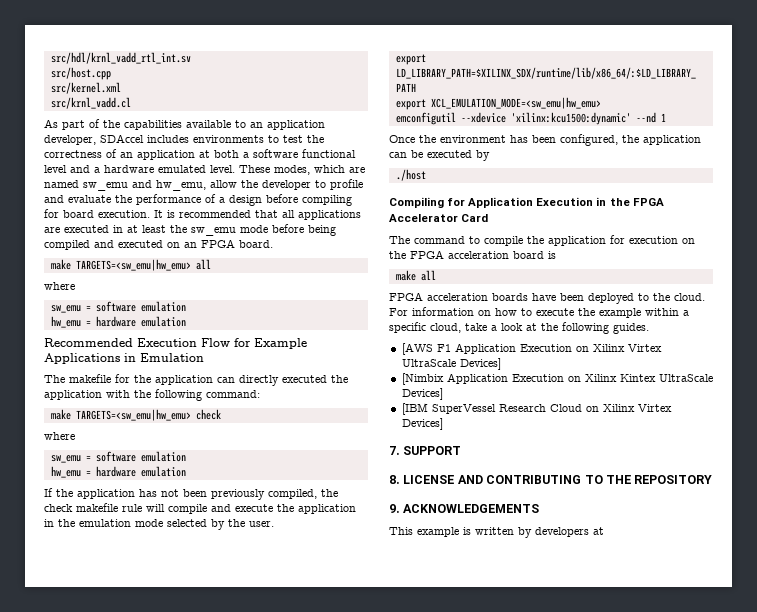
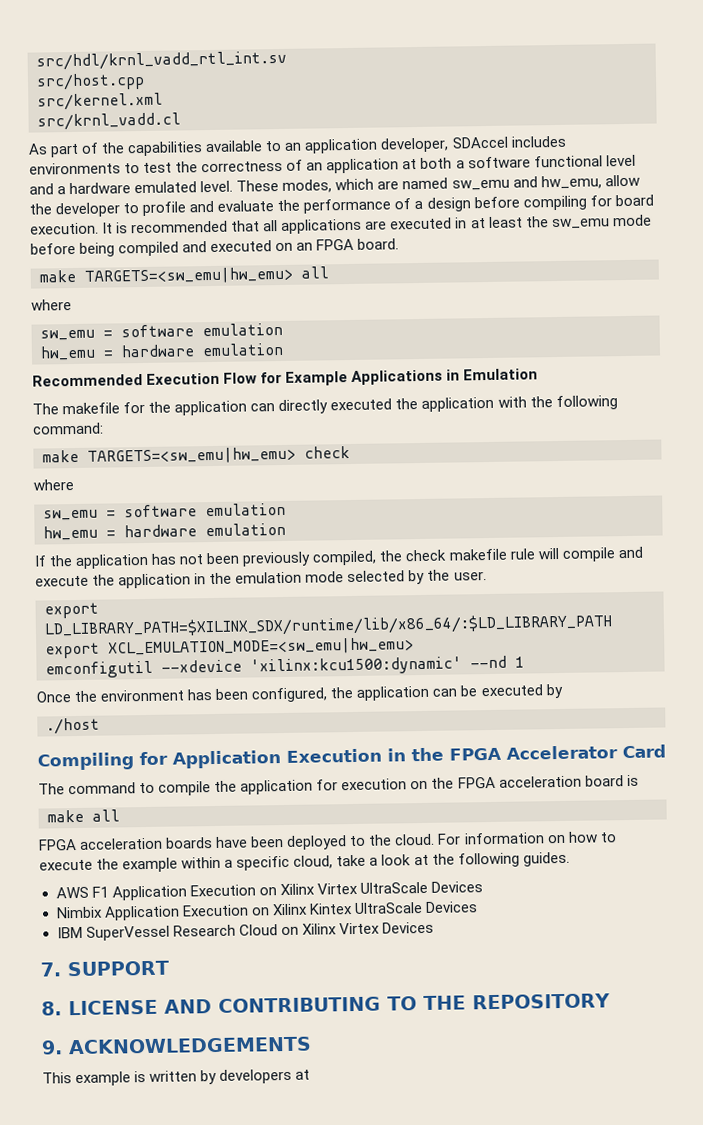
- [AWS F1 Application Execution on Xilinx Virtex UltraScale Devices]
- [Nimbix Application Execution on Xilinx Kintex UltraScale Devices]
- [IBM SuperVessel Research Cloud on Xilinx Virtex Devices]
+ AWS F1 Application Execution on Xilinx Virtex UltraScale Devices
+ Nimbix Application Execution on Xilinx Kintex UltraScale Devices
+ IBM SuperVessel Research Cloud on Xilinx Virtex Devices

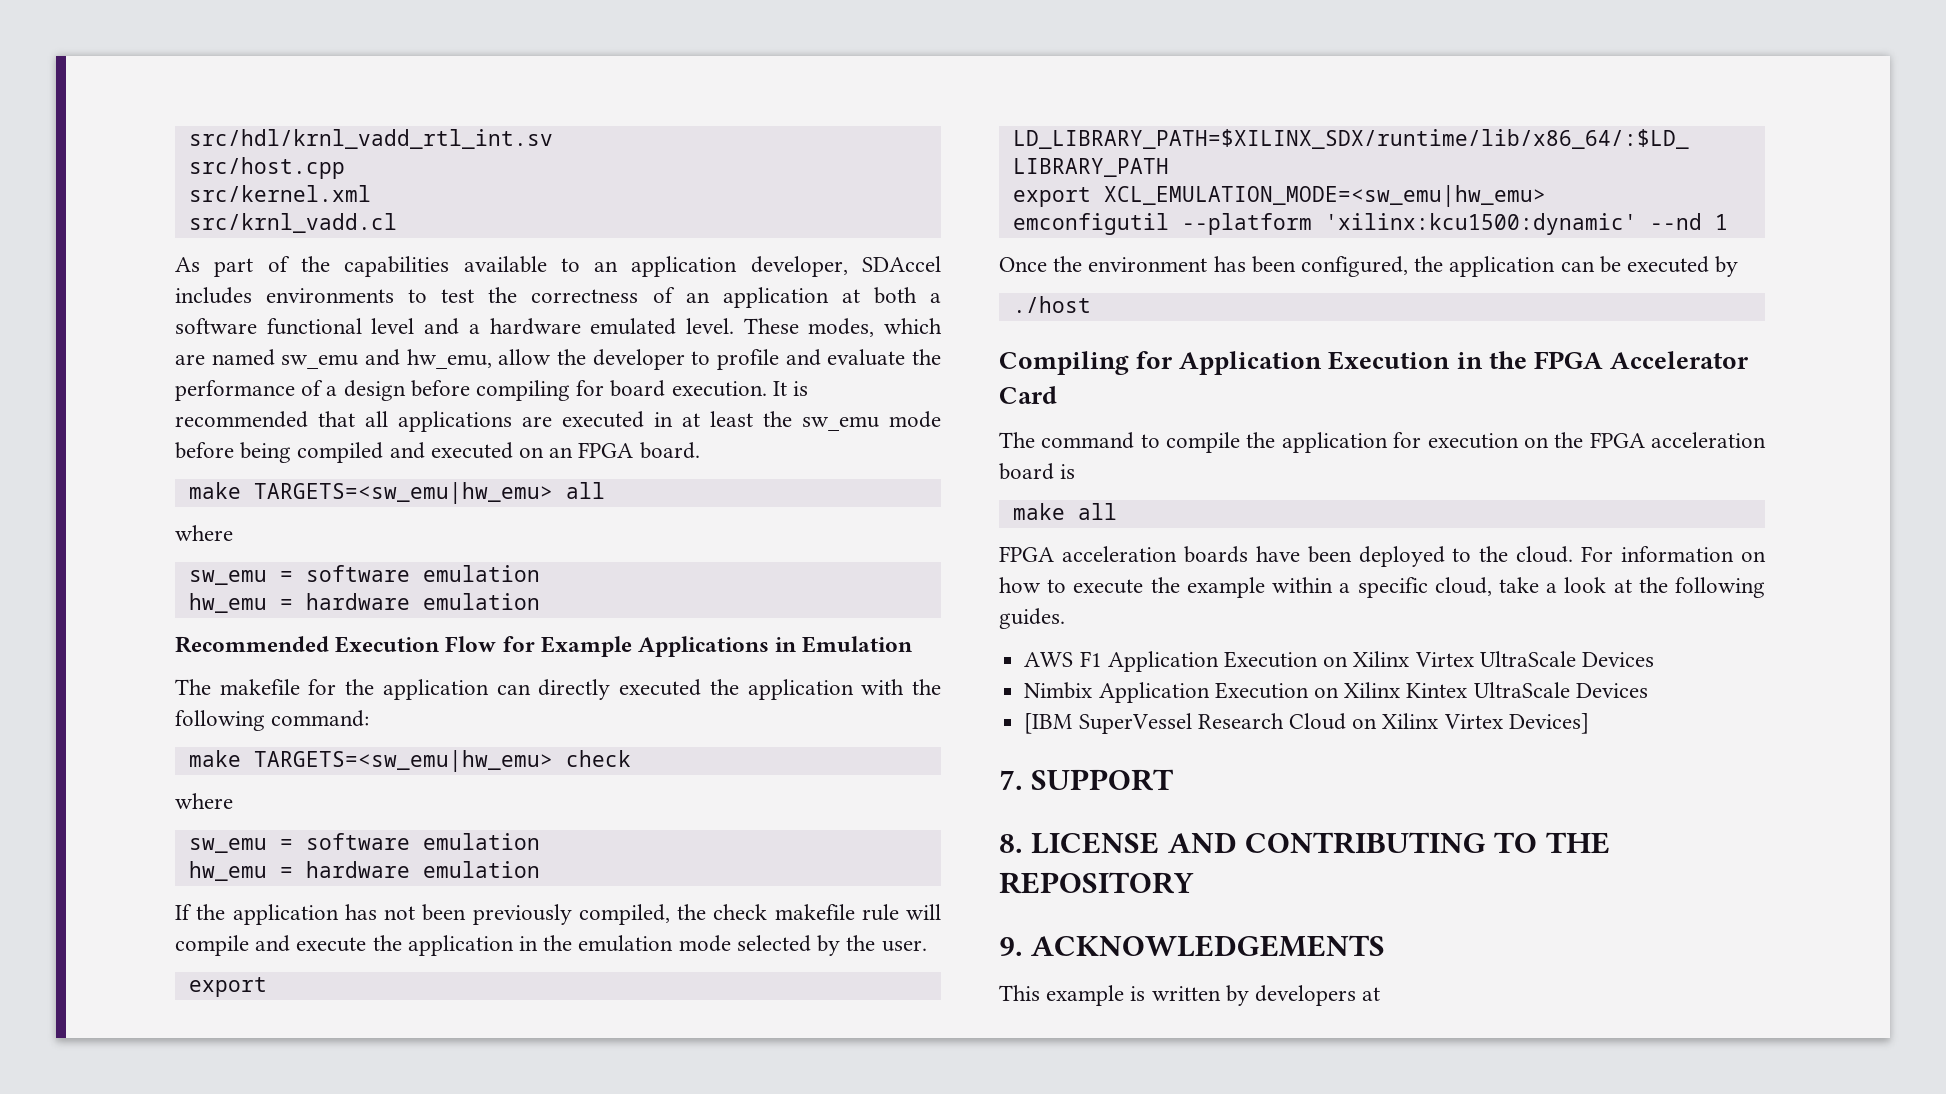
- emconfigutil --xdevice 'xilinx:kcu1500:dynamic' --nd 1
+ emconfigutil --platform 'xilinx:kcu1500:dynamic' --nd 1
- IBM SuperVessel Research Cloud on Xilinx Virtex Devices
+ [IBM SuperVessel Research Cloud on Xilinx Virtex Devices]

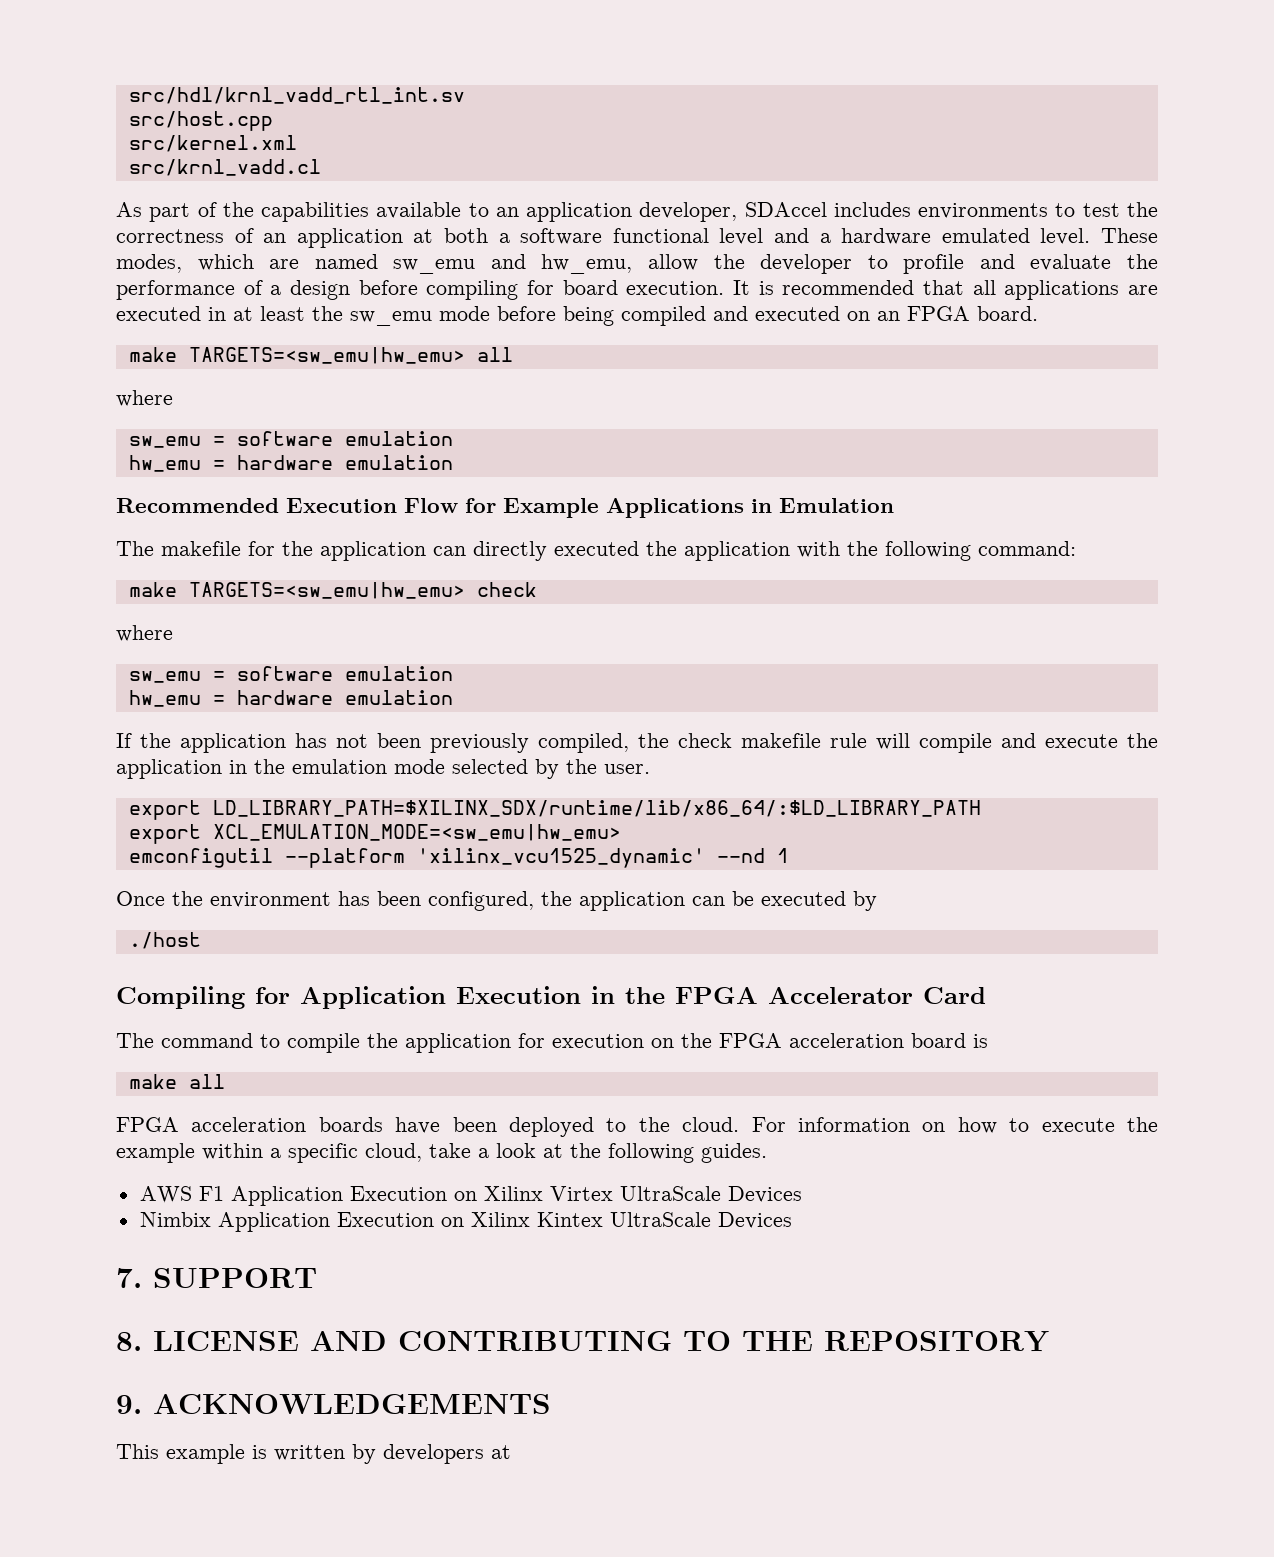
- emconfigutil --platform 'xilinx:kcu1500:dynamic' --nd 1
+ emconfigutil --platform 'xilinx_vcu1525_dynamic' --nd 1
- [IBM SuperVessel Research Cloud on Xilinx Virtex Devices]

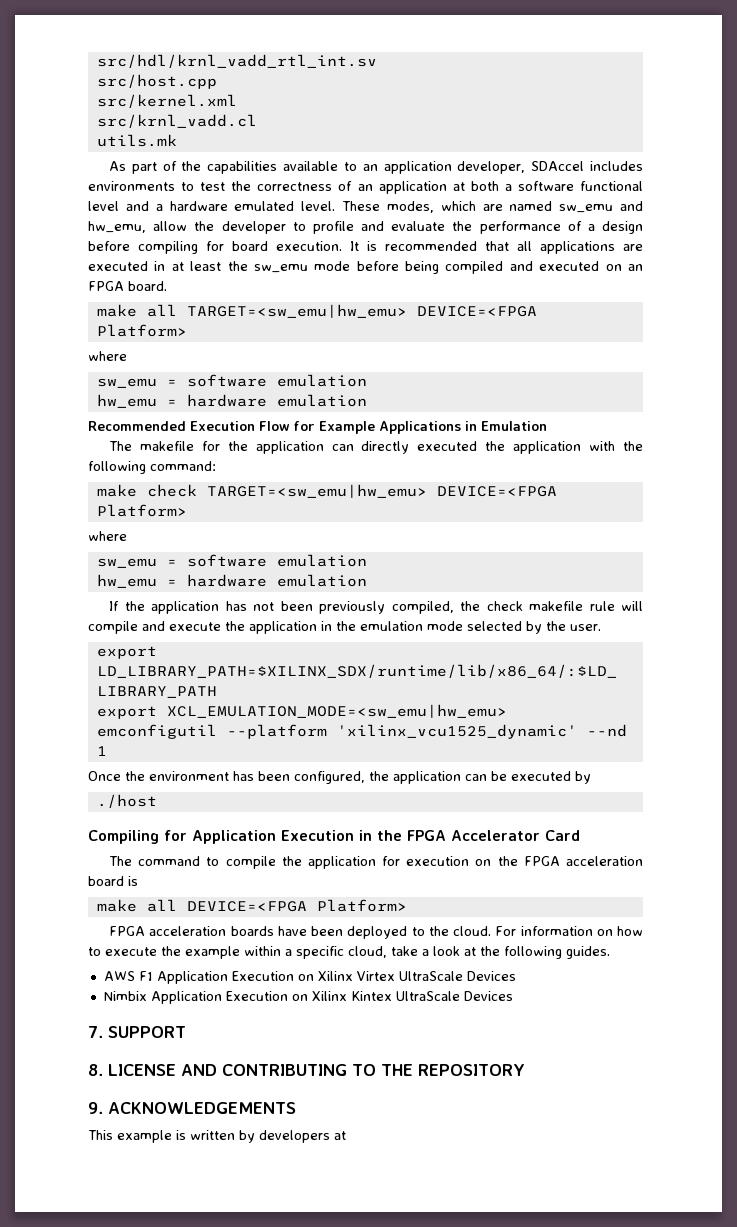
+ utils.mk
- make TARGETS=<sw_emu|hw_emu> all
+ make all TARGET=<sw_emu|hw_emu> DEVICE=<FPGA Platform>
- make TARGETS=<sw_emu|hw_emu> check
+ make check TARGET=<sw_emu|hw_emu> DEVICE=<FPGA Platform>
- make all
+ make all DEVICE=<FPGA Platform>

